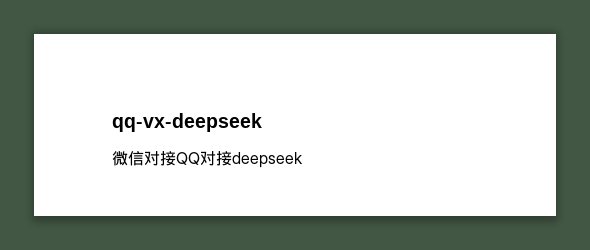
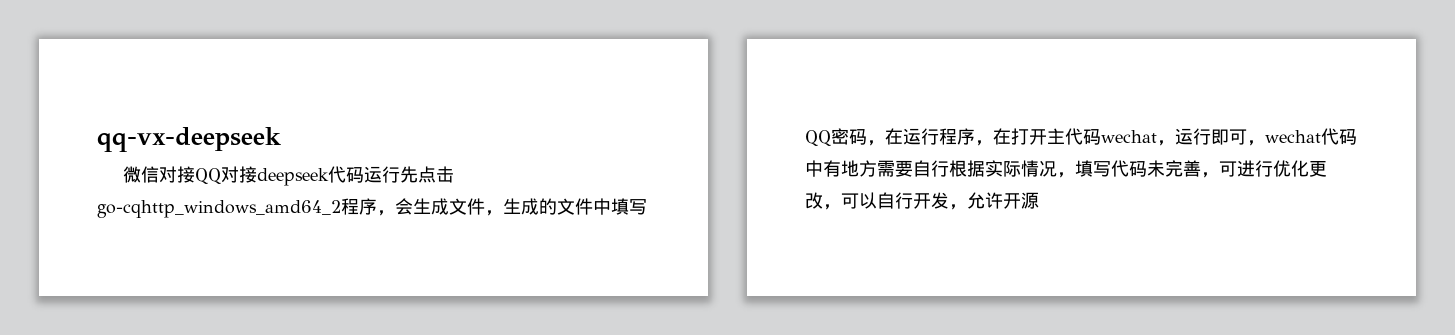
- 微信对接QQ对接deepseek
+ 微信对接QQ对接deepseek代码运行先点击go-cqhttp_windows_amd64_2程序，会生成文件，生成的文件中填写QQ密码，在运行程序，在打开主代码wechat，运行即可，wechat代码中有地方需要自行根据实际情况，填写代码未完善，可进行优化更改，可以自行开发，允许开源

